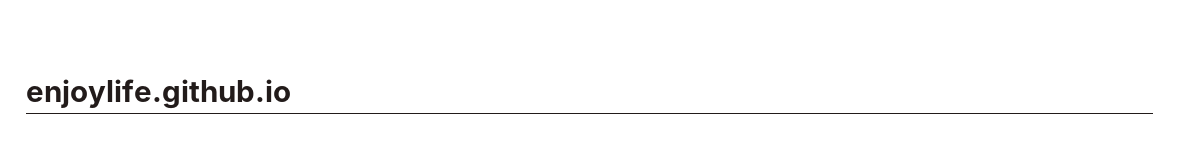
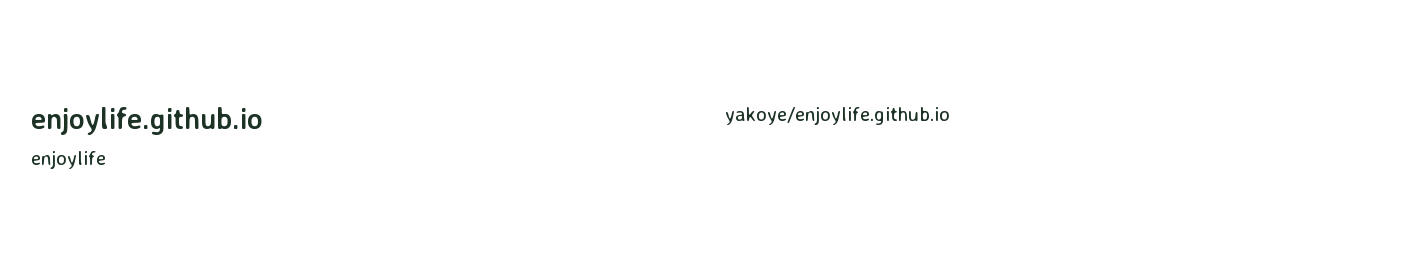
+ enjoylife
+ yakoye/enjoylife.github.io

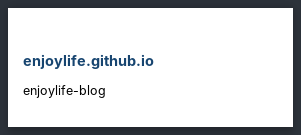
- enjoylife
- yakoye/enjoylife.github.io
+ enjoylife-blog

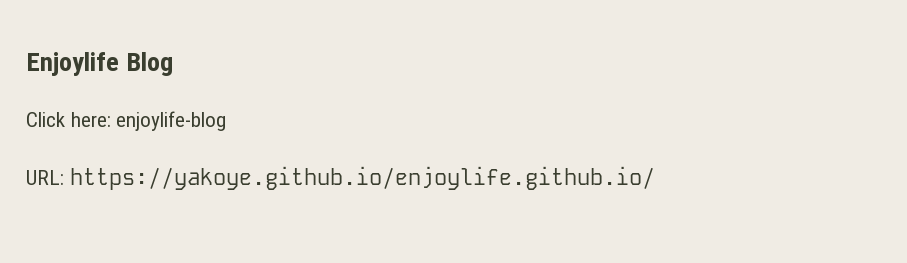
- enjoylife.github.io
- enjoylife-blog
+ Enjoylife Blog
+ Click here: enjoylife-blog
+ URL: https://yakoye.github.io/enjoylife.github.io/

